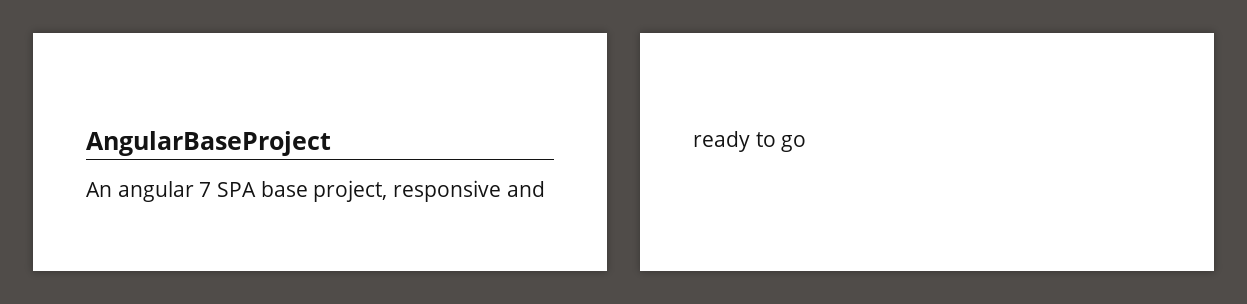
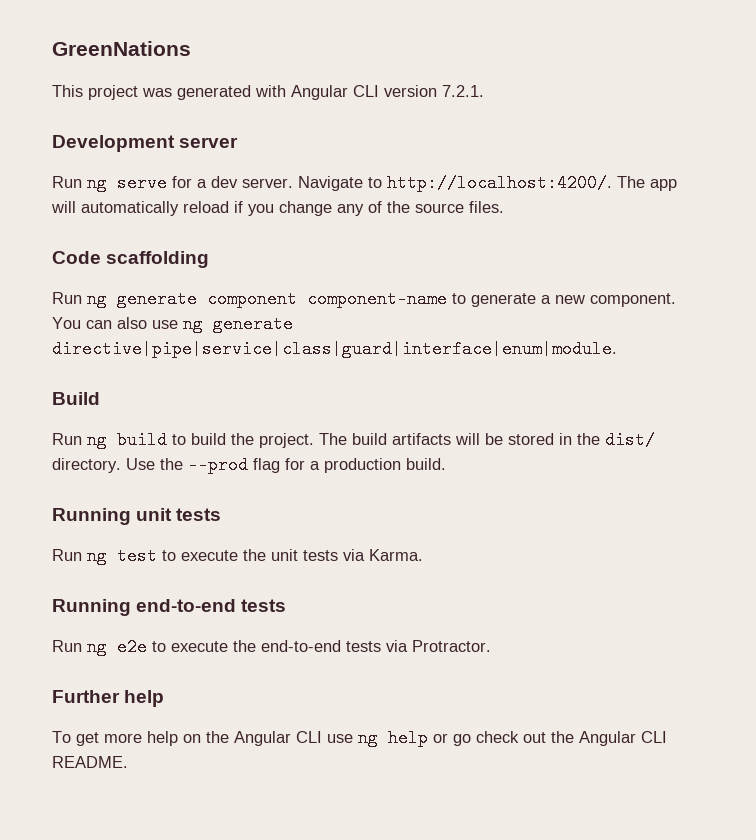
- AngularBaseProject
- An angular 7 SPA base project, responsive and ready to go
+ GreenNations
+ This project was generated with Angular CLI version 7.2.1.
+ Development server
+ Run ng serve for a dev server. Navigate to http://localhost:4200/. The app will automatically reload if you change any of the source files.
+ Code scaffolding
+ Run ng generate component component-name to generate a new component. You can also use ng generate directive|pipe|service|class|guard|interface|enum|module.
+ Build
+ Run ng build to build the project. The build artifacts will be stored in the dist/ directory. Use the --prod flag for a production build.
+ Running unit tests
+ Run ng test to execute the unit tests via Karma.
+ Running end-to-end tests
+ Run ng e2e to execute the end-to-end tests via Protractor.
+ Further help
+ To get more help on the Angular CLI use ng help or go check out the Angular CLI README.

